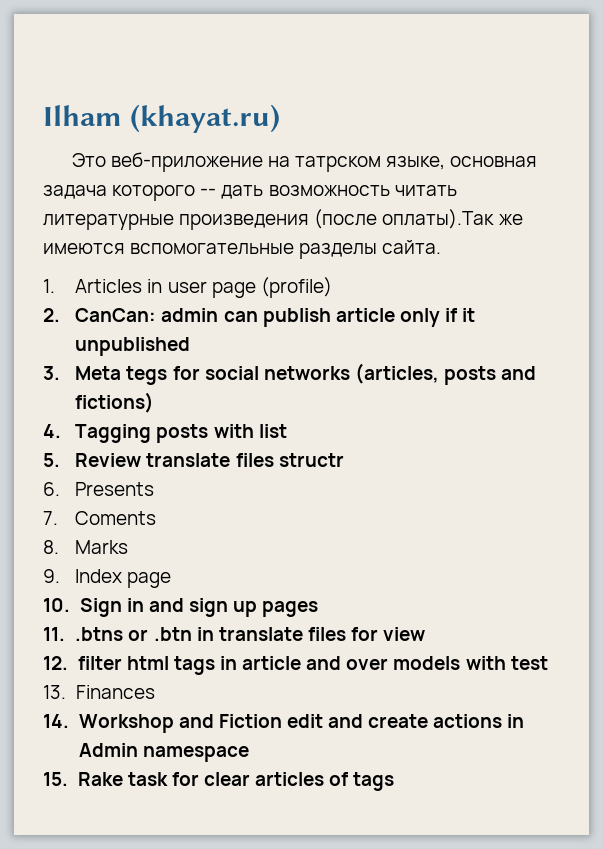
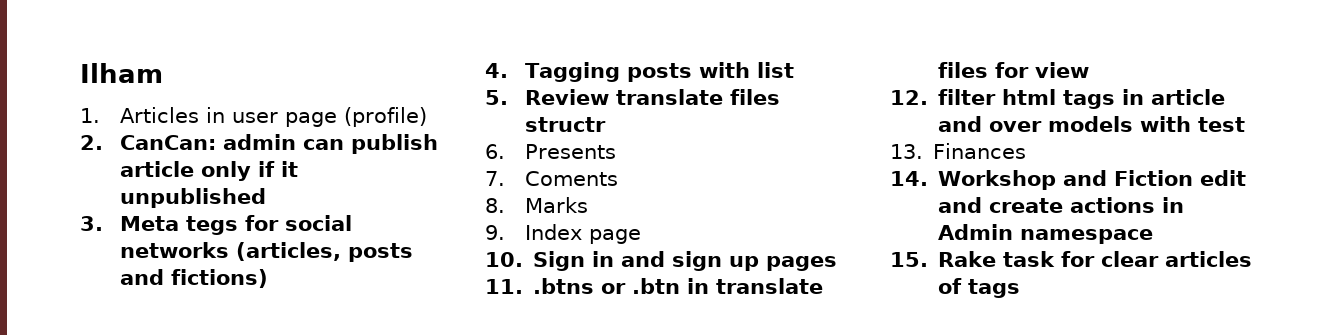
- Ilham (khayat.ru)
- Это веб-приложение на татрском языке, основная задача которого -- дать возможность читать литературные произведения (после оплаты).Так же имеются вспомогательные разделы сайта.
+ Ilham

